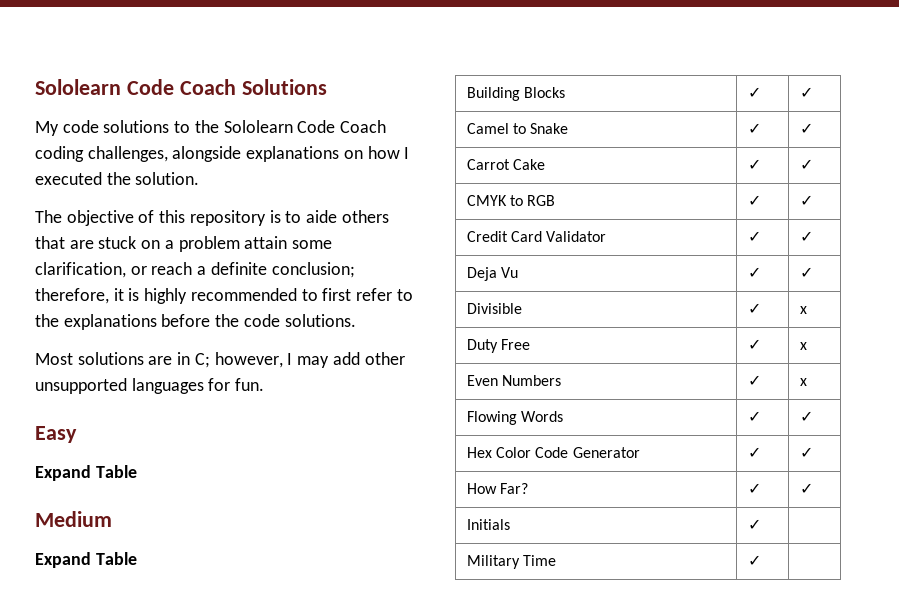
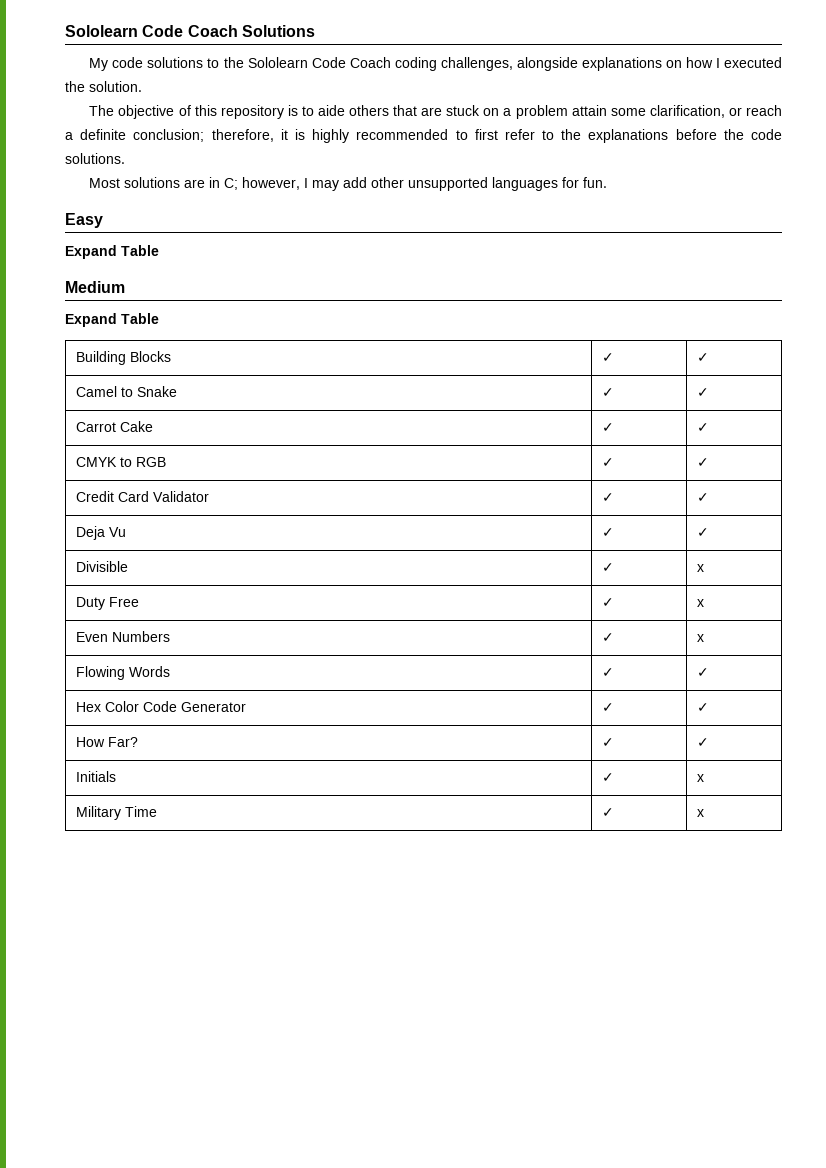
- Initials | ✓ |
+ Initials | ✓ | x
- Military Time | ✓ |
+ Military Time | ✓ | x

